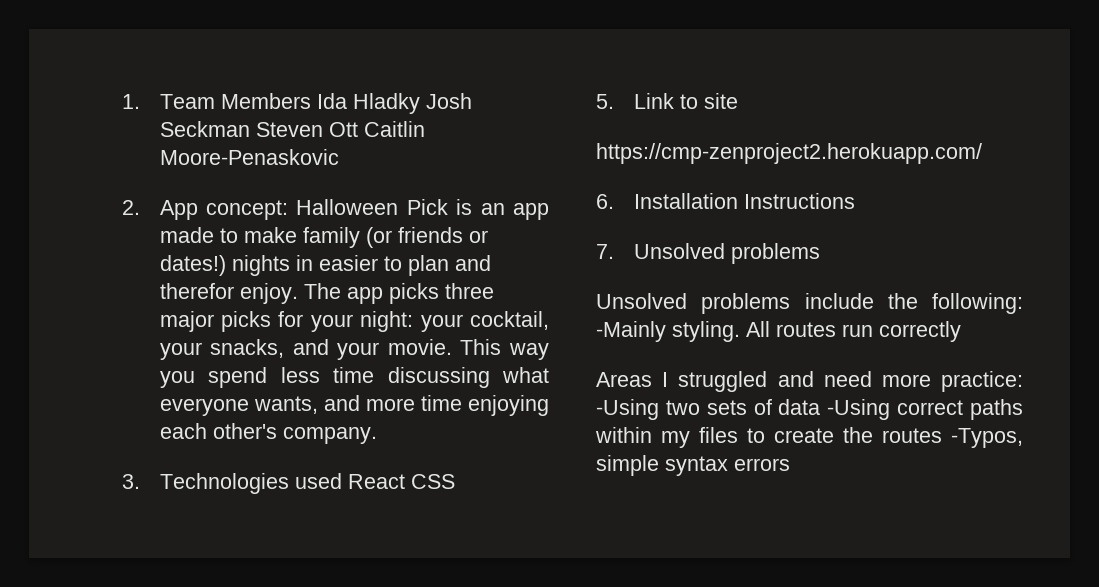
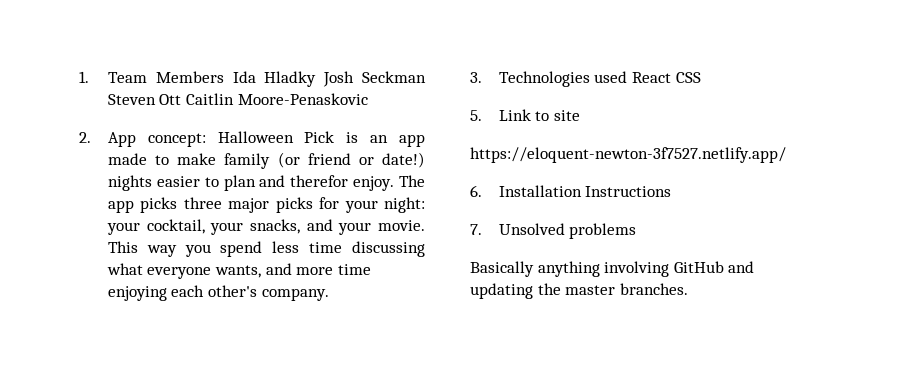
- 2. App concept: Halloween Pick is an app made to make family (or friends or dates!) nights in easier to plan and therefor enjoy.
+ 2. App concept: Halloween Pick is an app made to make family (or friend or date!) nights easier to plan and therefor enjoy.
- https://cmp-zenproject2.herokuapp.com/
+ https://eloquent-newton-3f7527.netlify.app/
- Unsolved problems include the following: -Mainly styling. All routes run correctly
- Areas I struggled and need more practice: -Using two sets of data -Using correct paths within my files to create the routes -Typos, simple syntax errors
+ Basically anything involving GitHub and updating the master branches.

